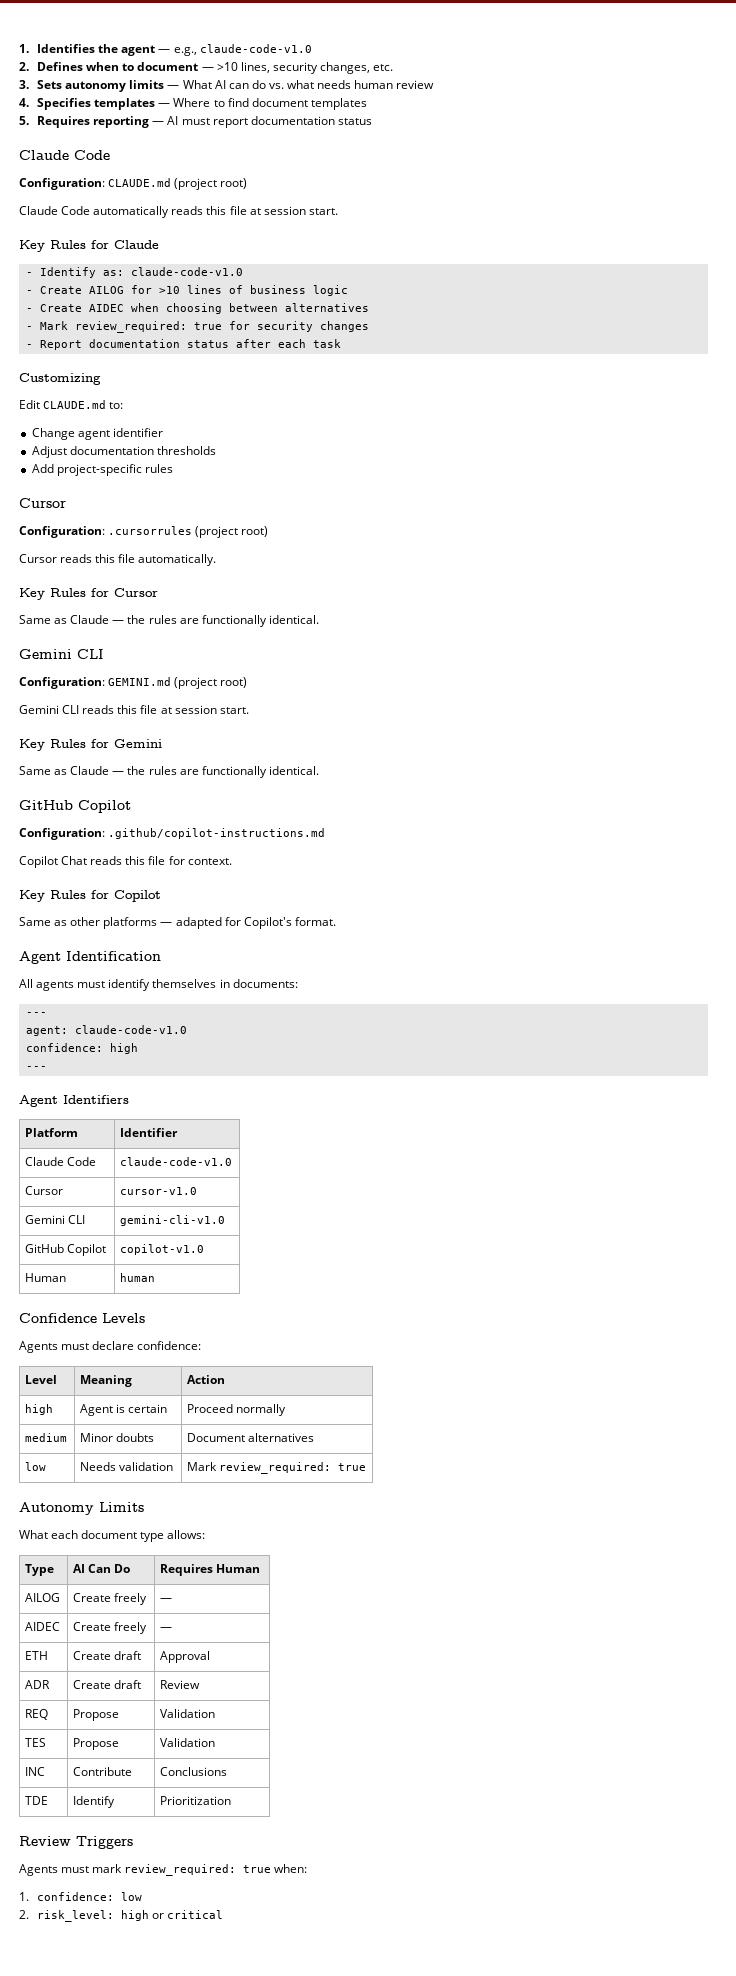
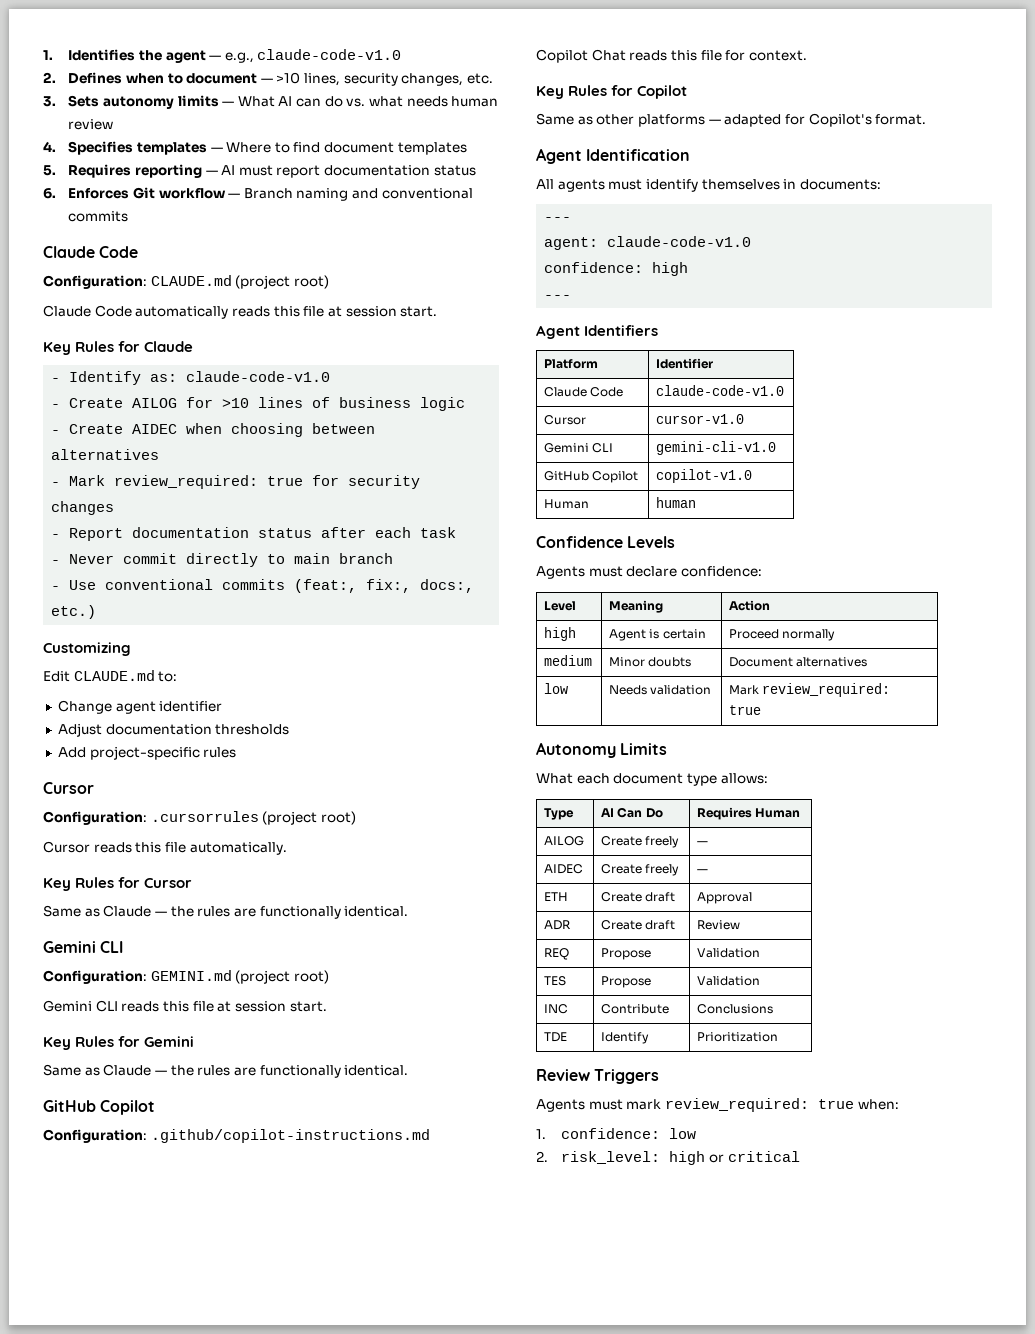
+ 6. Enforces Git workflow — Branch naming and conventional commits
+ - Never commit directly to main branch
+ - Use conventional commits (feat:, fix:, docs:, etc.)

